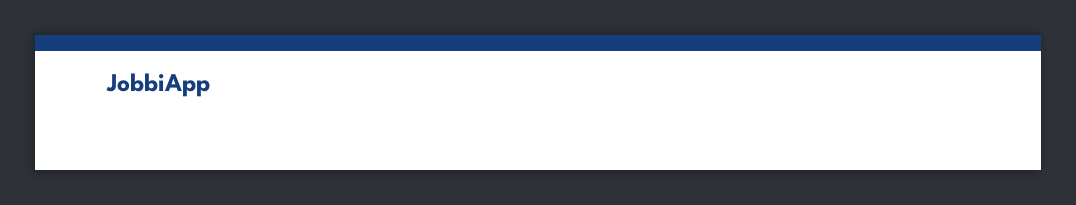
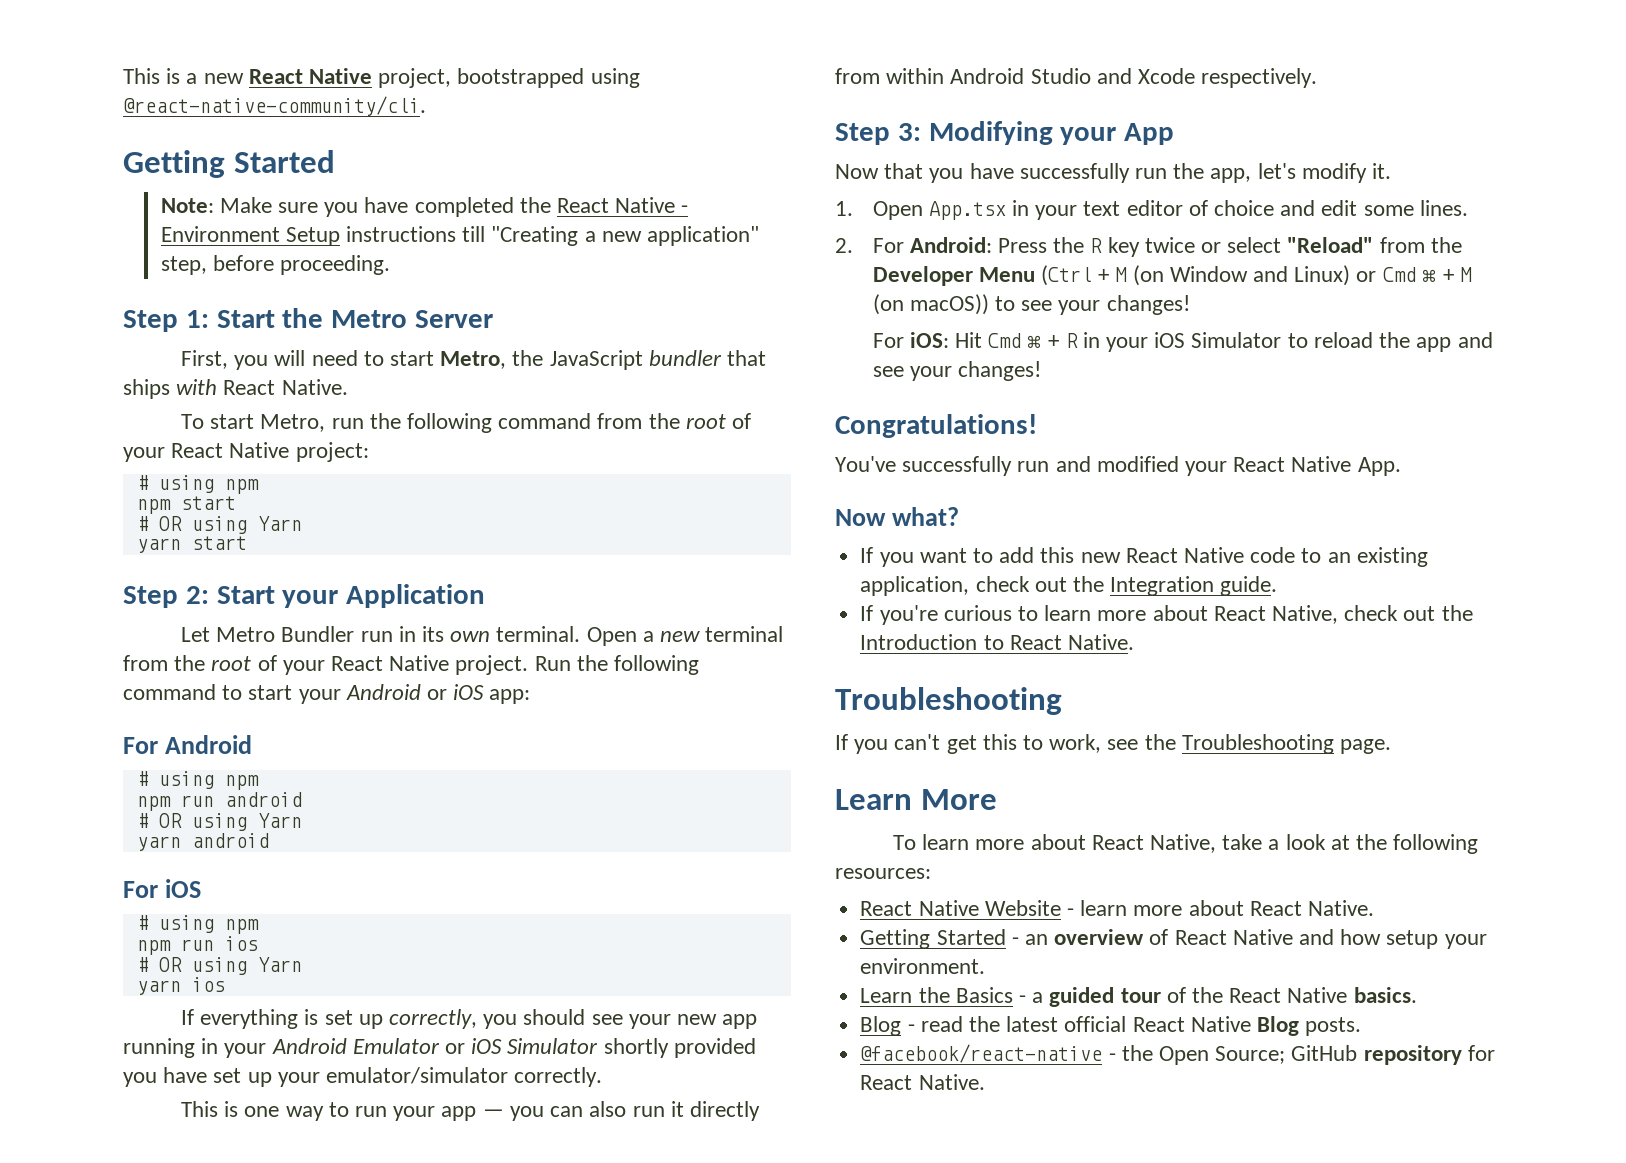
- JobbiApp
+ This is a new React Native project, bootstrapped using @react-native-community/cli.
+ Getting Started
+ Note: Make sure you have completed the React Native - Environment Setup instructions till "Creating a new application" step, before proceeding.
+ Step 1: Start the Metro Server
+ First, you will need to start Metro, the JavaScript bundler that ships with React Native.
+ To start Metro, run the following command from the root of your React Native project:
+ # using npm
+ npm start
+ # OR using Yarn
+ yarn start
+ Step 2: Start your Application
+ Let Metro Bundler run in its own terminal. Open a new terminal from the root of your React Native project. Run the following command to start your Android or iOS app:
+ For Android
+ # using npm
+ npm run android
+ # OR using Yarn
+ yarn android
+ For iOS
+ # using npm
+ npm run ios
+ # OR using Yarn
+ yarn ios
+ If everything is set up correctly, you should see your new app running in your Android Emulator or iOS Simulator shortly provided you have set up your emulator/simulator correctly.
+ This is one way to run your app — you can also run it directly from within Android Studio and Xcode respectively.
+ Step 3: Modifying your App
+ Now that you have successfully run the app, let's modify it.
+ 1. Open App.tsx in your text editor of choice and edit some lines.
+ 2. For Android: Press the R key twice or select "Reload" from the Developer Menu (Ctrl + M (on Window and Linux) or Cmd ⌘ + M (on macOS)) to see your changes!
+ For iOS: Hit Cmd ⌘ + R in your iOS Simulator to reload the app and see your changes!
+ Congratulations!
+ You've successfully run and modified your React Native App.
+ Now what?
+ If you want to add this new React Native code to an existing application, check out the Integration guide.
+ If you're curious to learn more about React Native, check out the Introduction to React Native.
+ Troubleshooting
+ If you can't get this to work, see the Troubleshooting page.
+ Learn More
+ To learn more about React Native, take a look at the following resources:
+ React Native Website - learn more about React Native.
+ Getting Started - an overview of React Native and how setup your environment.
+ Learn the Basics - a guided tour of the React Native basics.
+ Blog - read the latest official React Native Blog posts.
+ @facebook/react-native - the Open Source; GitHub repository for React Native.

